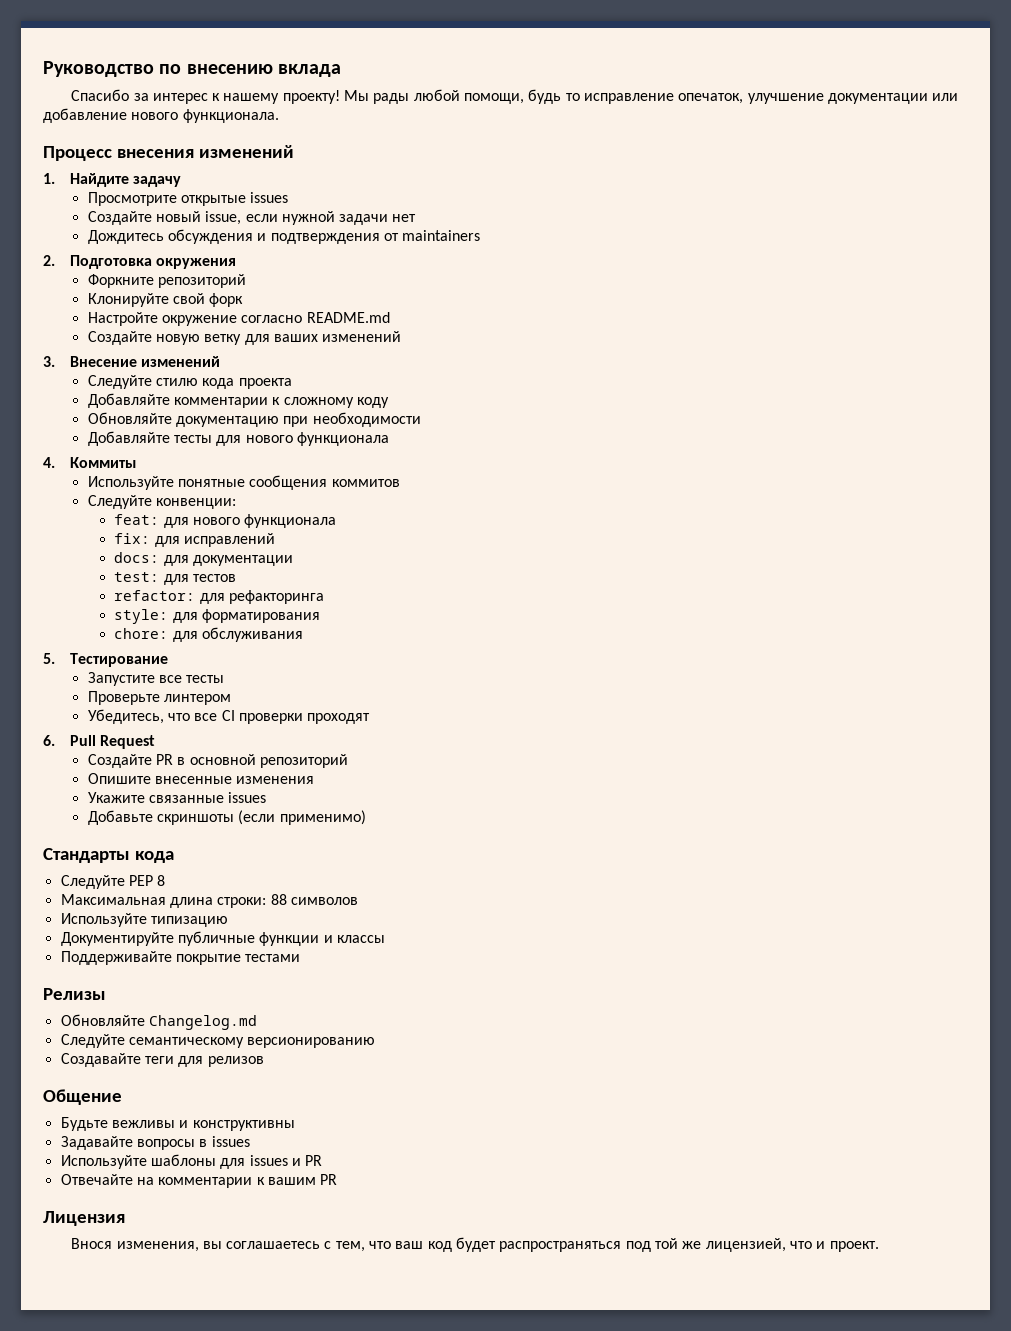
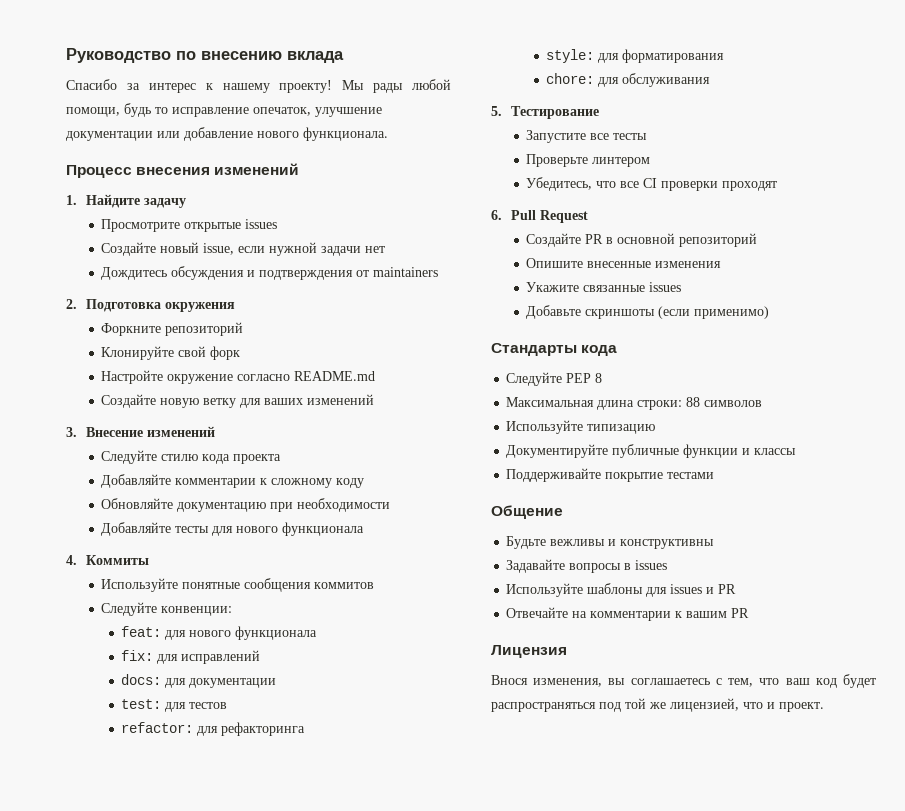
- Релизы
- Обновляйте Changelog.md
- Следуйте семантическому версионированию
- Создавайте теги для релизов

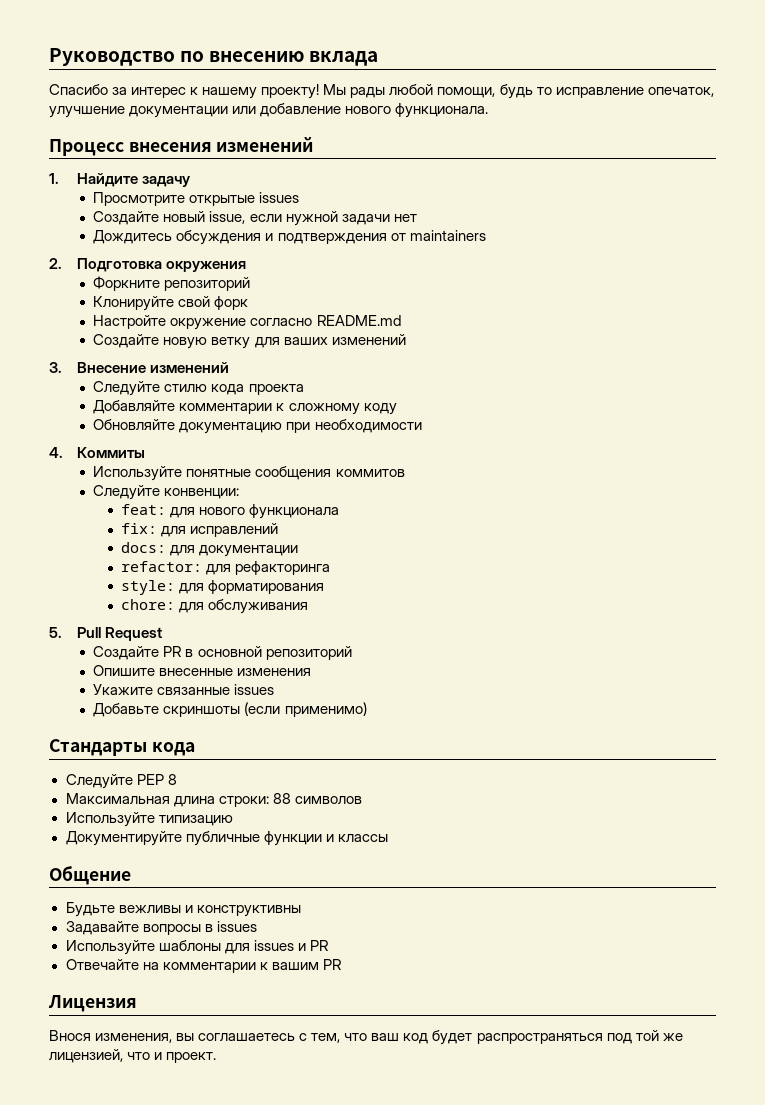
- Добавляйте тесты для нового функционала
- test: для тестов
- 5. Тестирование
- Запустите все тесты
- Проверьте линтером
- Убедитесь, что все CI проверки проходят
- 6. Pull Request
+ 5. Pull Request
- Поддерживайте покрытие тестами

